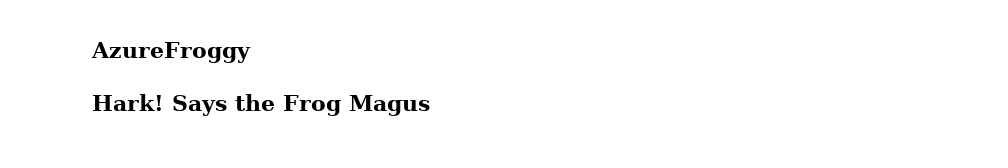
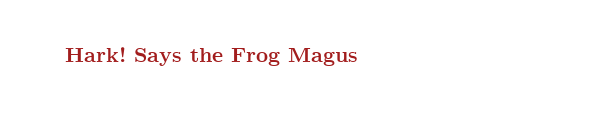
- AzureFroggy

